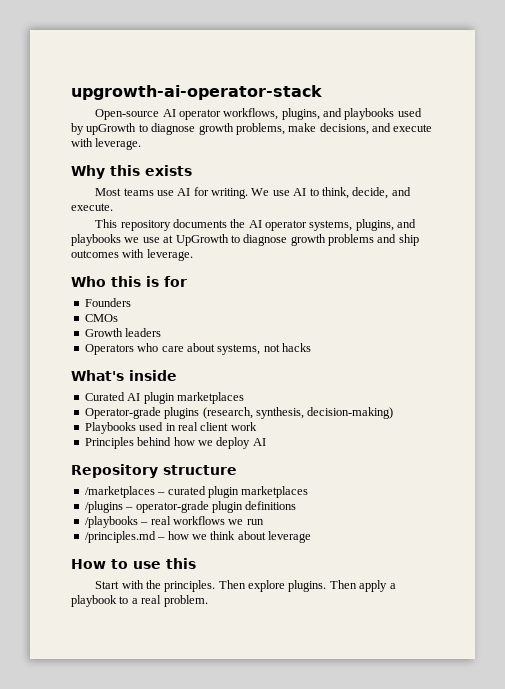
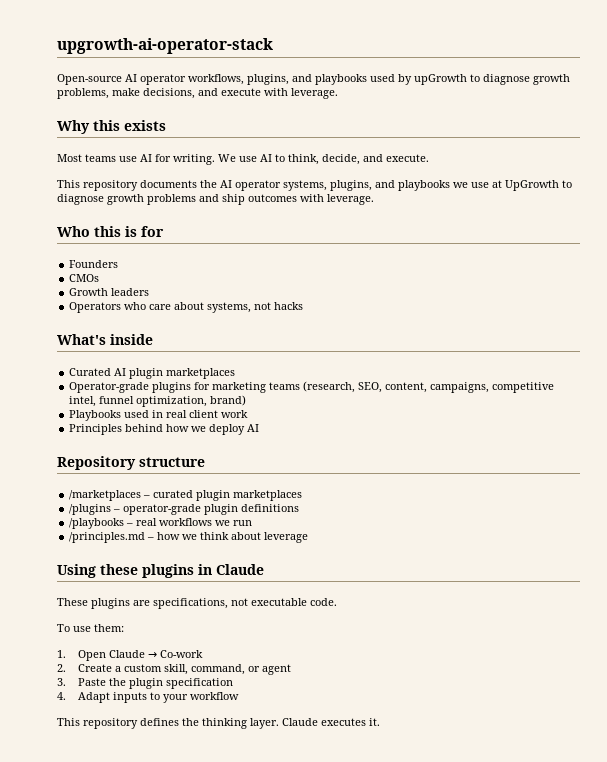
- Operator-grade plugins (research, synthesis, decision-making)
+ Operator-grade plugins for marketing teams (research, SEO, content, campaigns, competitive intel, funnel optimization, brand)
- How to use this
- Start with the principles. Then explore plugins. Then apply a playbook to a real problem.
+ Using these plugins in Claude
+ These plugins are specifications, not executable code.
+ To use them:
+ 1. Open Claude → Co-work
+ 2. Create a custom skill, command, or agent
+ 3. Paste the plugin specification
+ 4. Adapt inputs to your workflow
+ This repository defines the thinking layer. Claude executes it.

